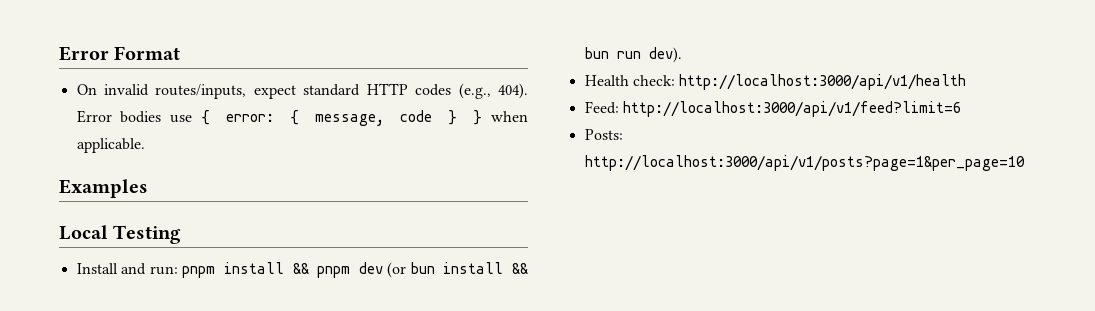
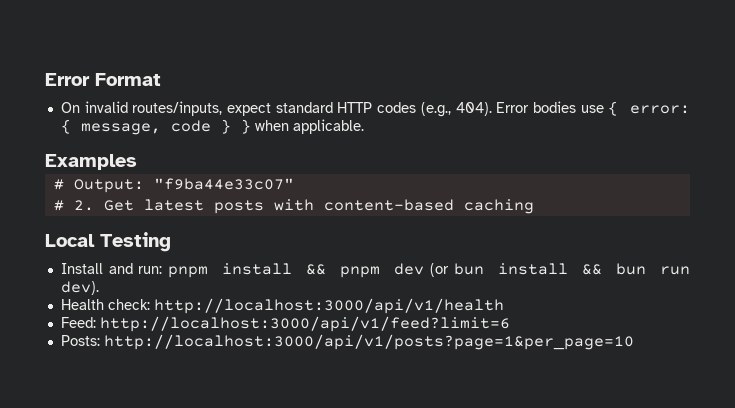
+ # Output: "f9ba44e33c07"
+ # 2. Get latest posts with content-based caching

